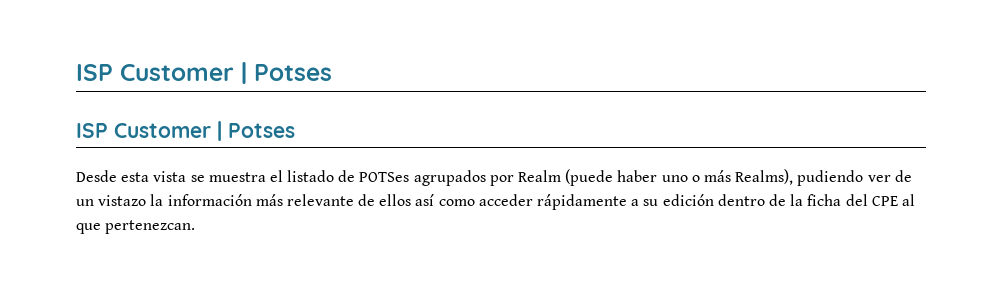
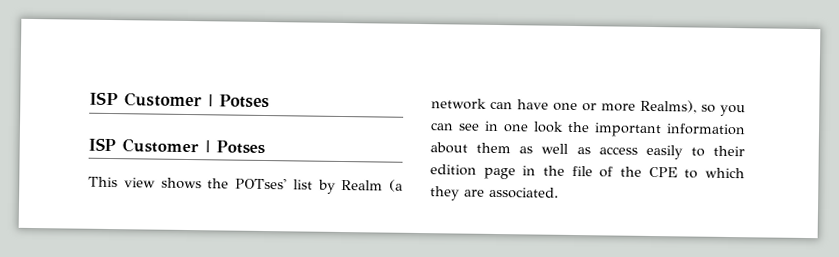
- Desde esta vista se muestra el listado de POTSes agrupados por Realm (puede haber uno o más Realms), pudiendo ver de un vistazo la información más relevante de ellos así como acceder rápidamente a su edición dentro de la ficha del CPE al que pertenezcan.
+ This view shows the POTses' list by Realm (a network can have one or more Realms), so you can see in one look the important information about them as well as access easily to their edition page in the file of the CPE to which they are associated.

